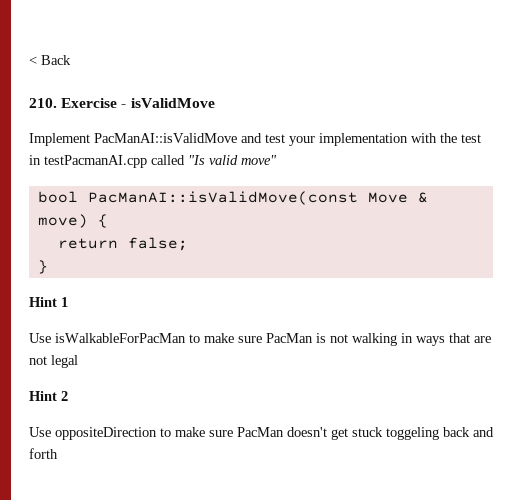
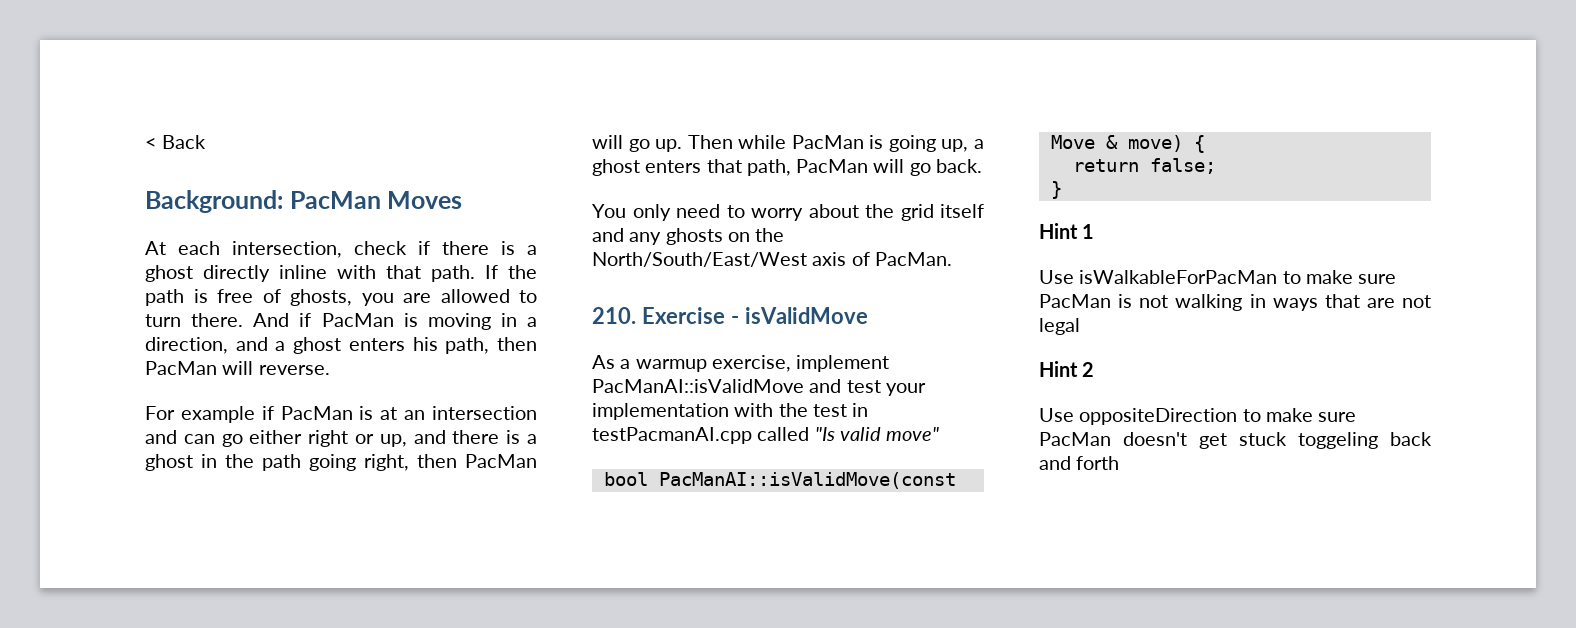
+ Background: PacMan Moves
+ At each intersection, check if there is a ghost directly inline with that path. If the path is free of ghosts, you are allowed to turn there. And if PacMan is moving in a direction, and a ghost enters his path, then PacMan will reverse.
+ For example if PacMan is at an intersection and can go either right or up, and there is a ghost in the path going right, then PacMan will go up. Then while PacMan is going up, a ghost enters that path, PacMan will go back.
+ You only need to worry about the grid itself and any ghosts on the North/South/East/West axis of PacMan.
- Implement PacManAI::isValidMove and test your implementation with the test in testPacmanAI.cpp called "Is valid move"
+ As a warmup exercise, implement PacManAI::isValidMove and test your implementation with the test in testPacmanAI.cpp called "Is valid move"

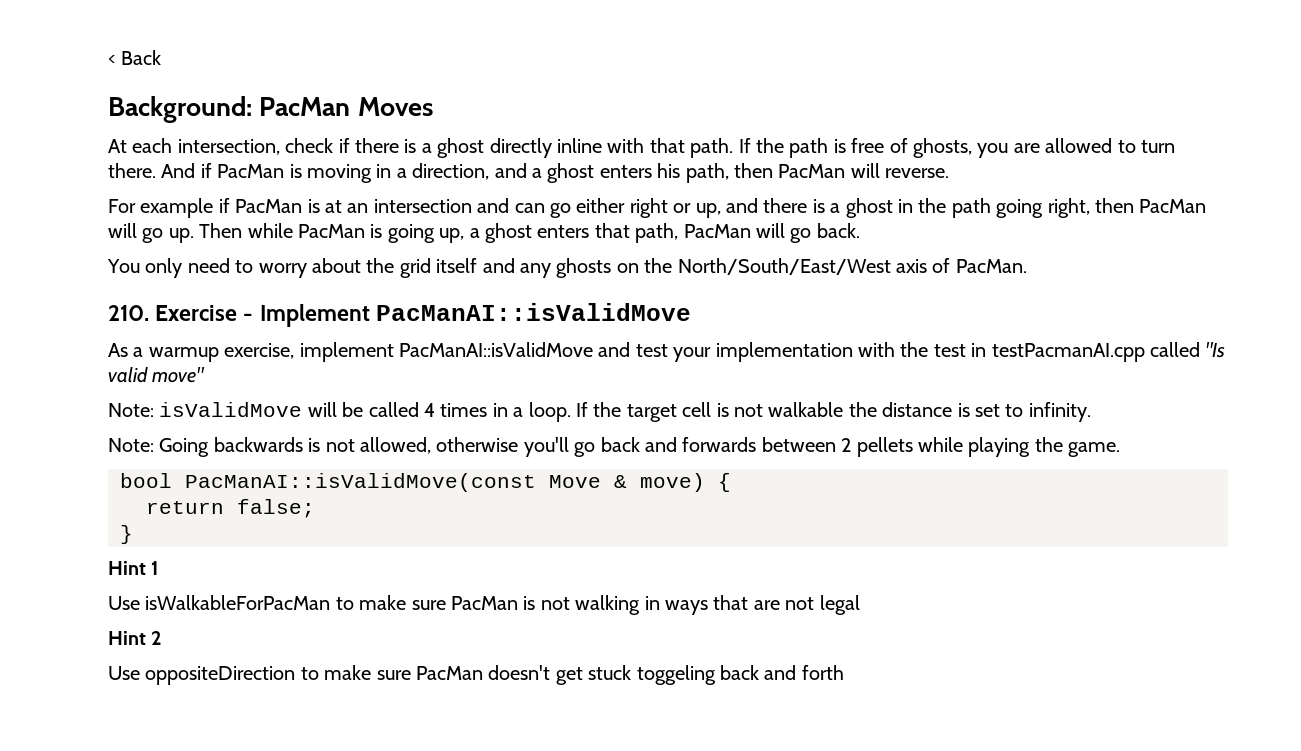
- 210. Exercise - isValidMove
+ 210. Exercise - Implement PacManAI::isValidMove
+ Note: isValidMove will be called 4 times in a loop. If the target cell is not walkable the distance is set to infinity.
+ Note: Going backwards is not allowed, otherwise you'll go back and forwards between 2 pellets while playing the game.

